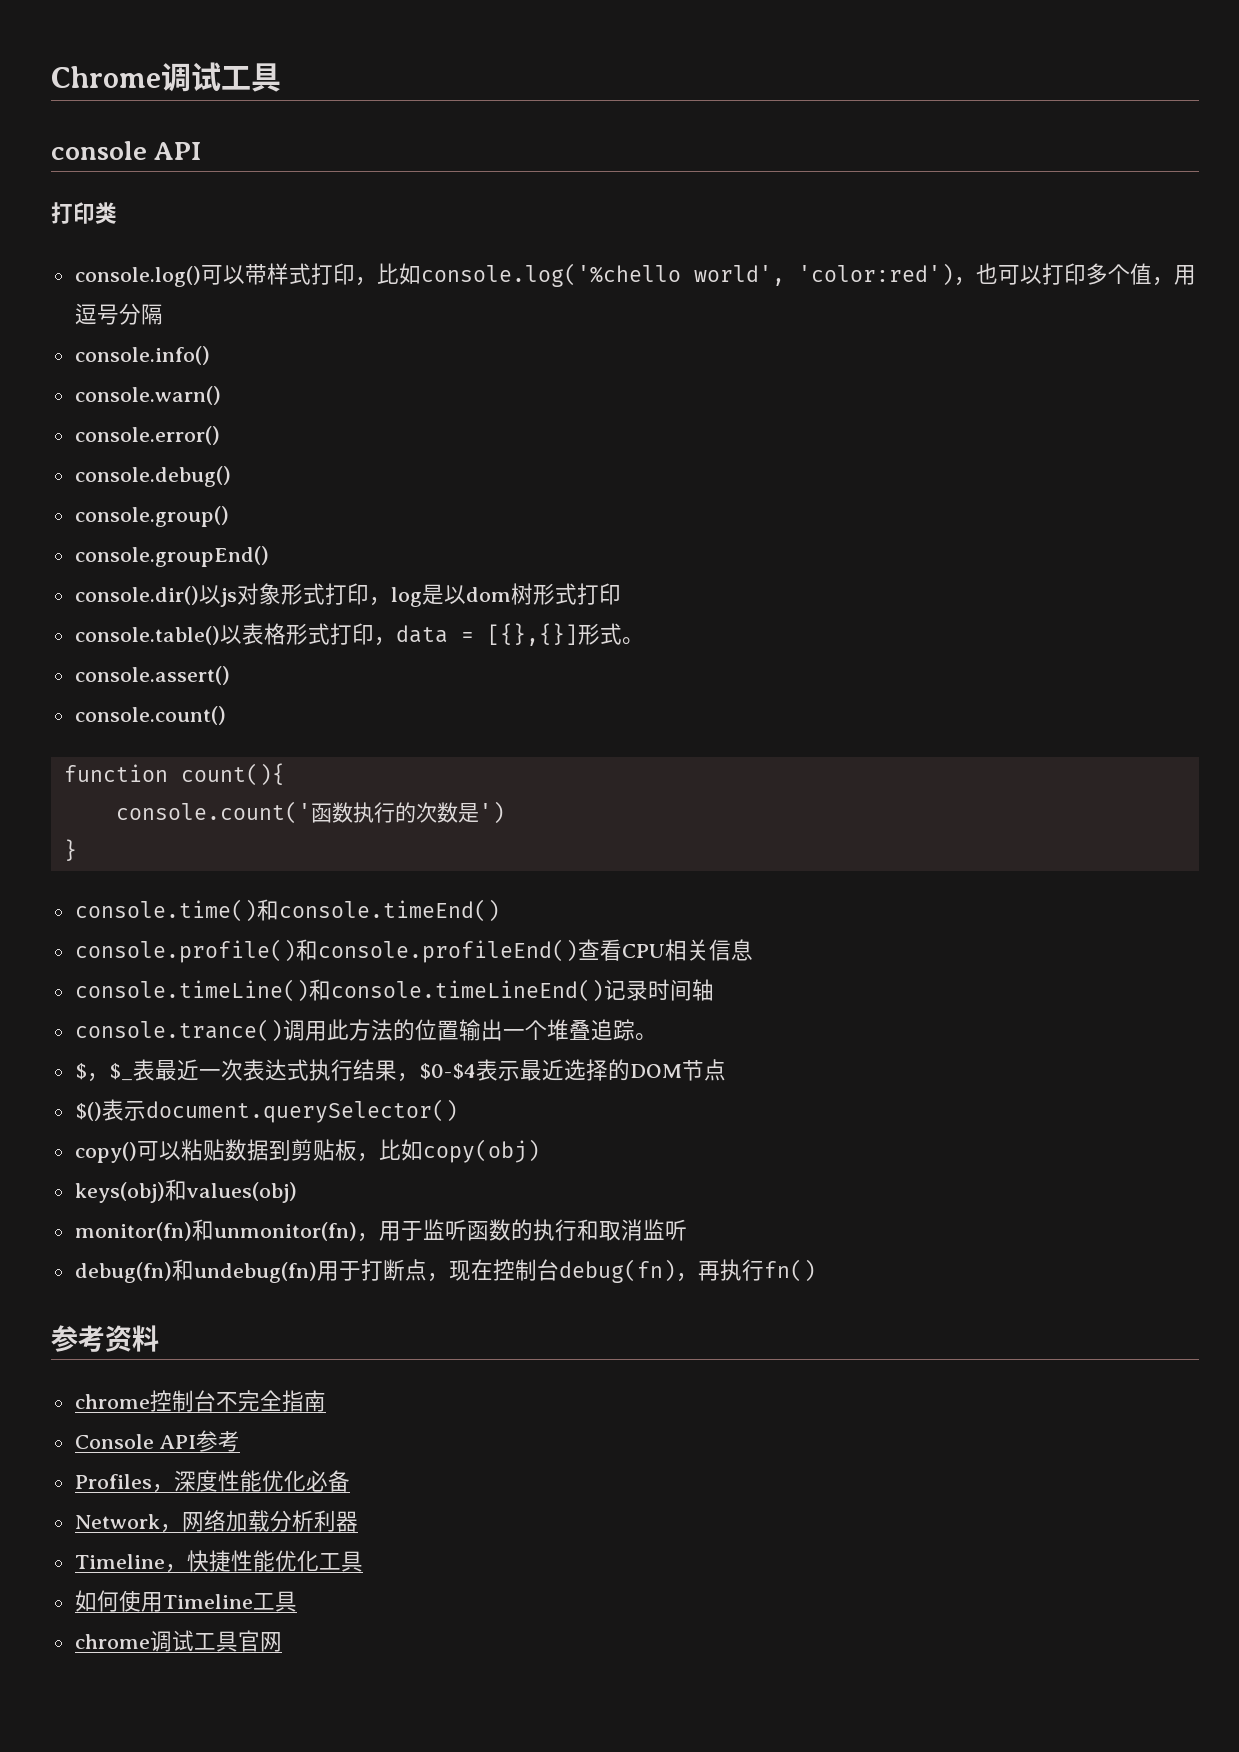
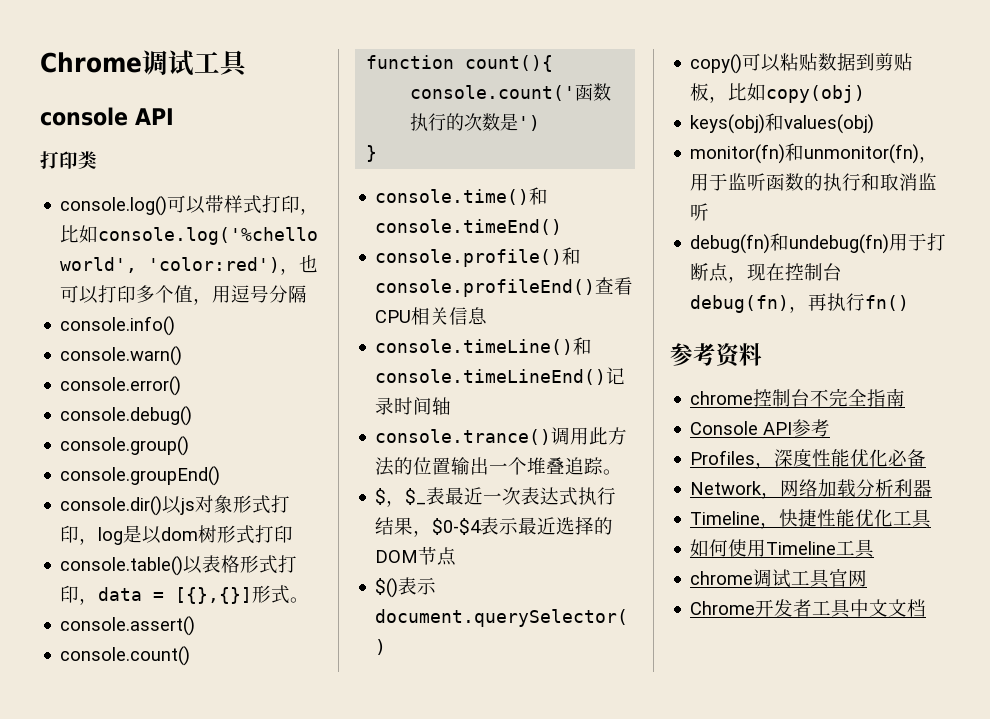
+ Chrome开发者工具中文文档

